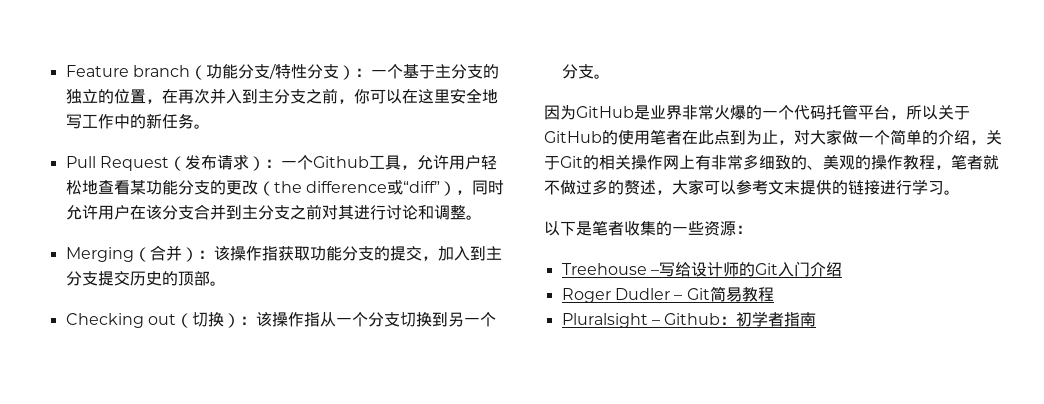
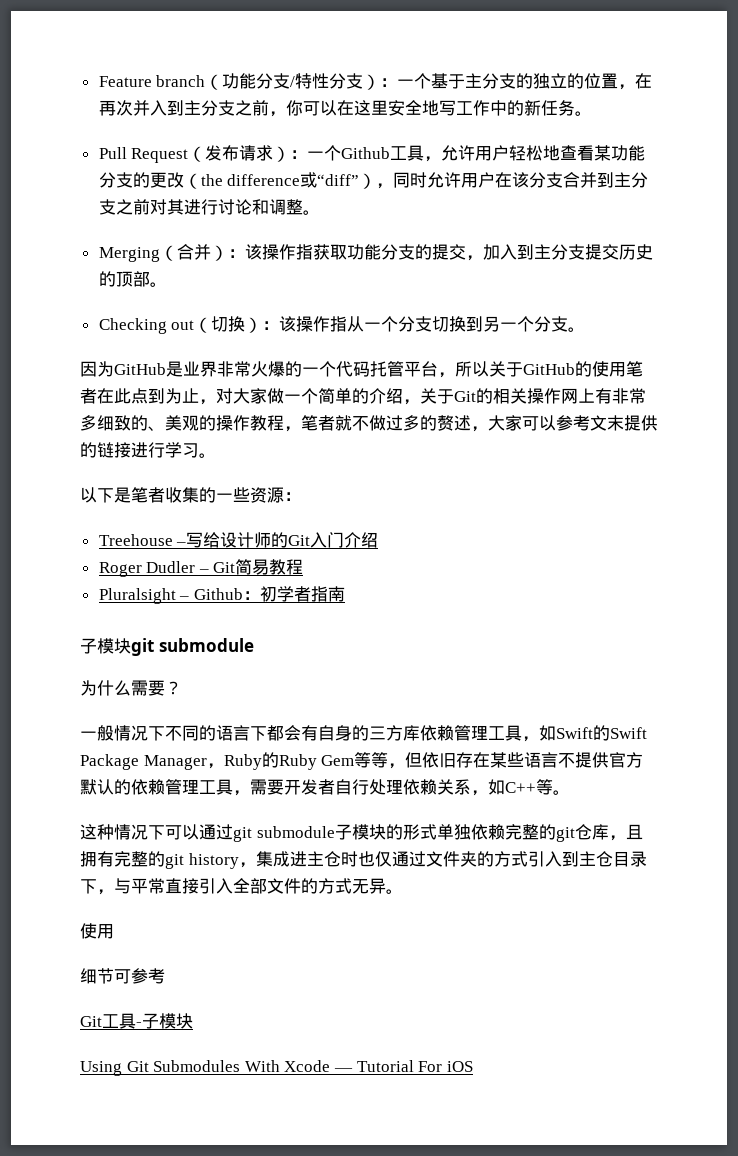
+ 子模块git submodule
+ 为什么需要？
+ 一般情况下不同的语言下都会有自身的三方库依赖管理工具，如Swift的Swift Package Manager，Ruby的Ruby Gem等等，但依旧存在某些语言不提供官方默认的依赖管理工具，需要开发者自行处理依赖关系，如C++等。
+ 这种情况下可以通过git submodule子模块的形式单独依赖完整的git仓库，且拥有完整的git history，集成进主仓时也仅通过文件夹的方式引入到主仓目录下，与平常直接引入全部文件的方式无异。
+ 使用
+ 细节可参考
+ Git工具-子模块
+ Using Git Submodules With Xcode — Tutorial For iOS

